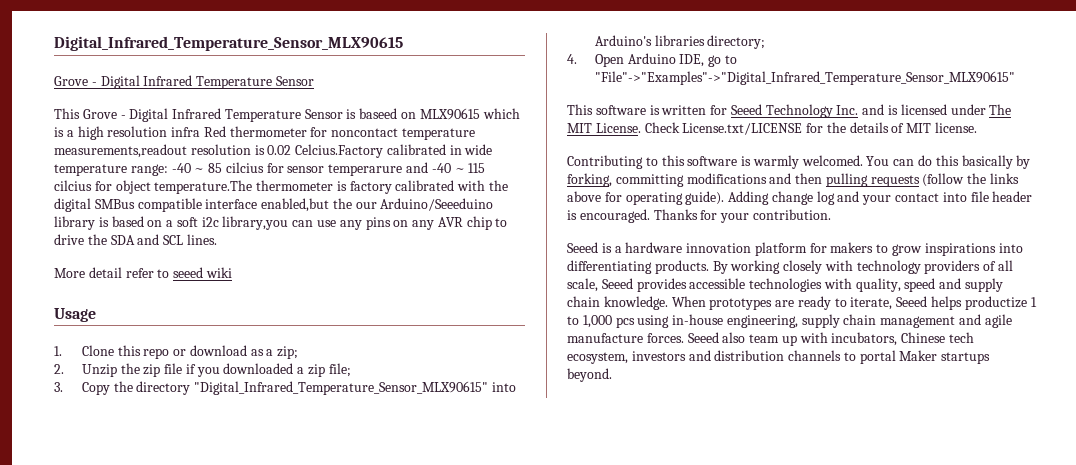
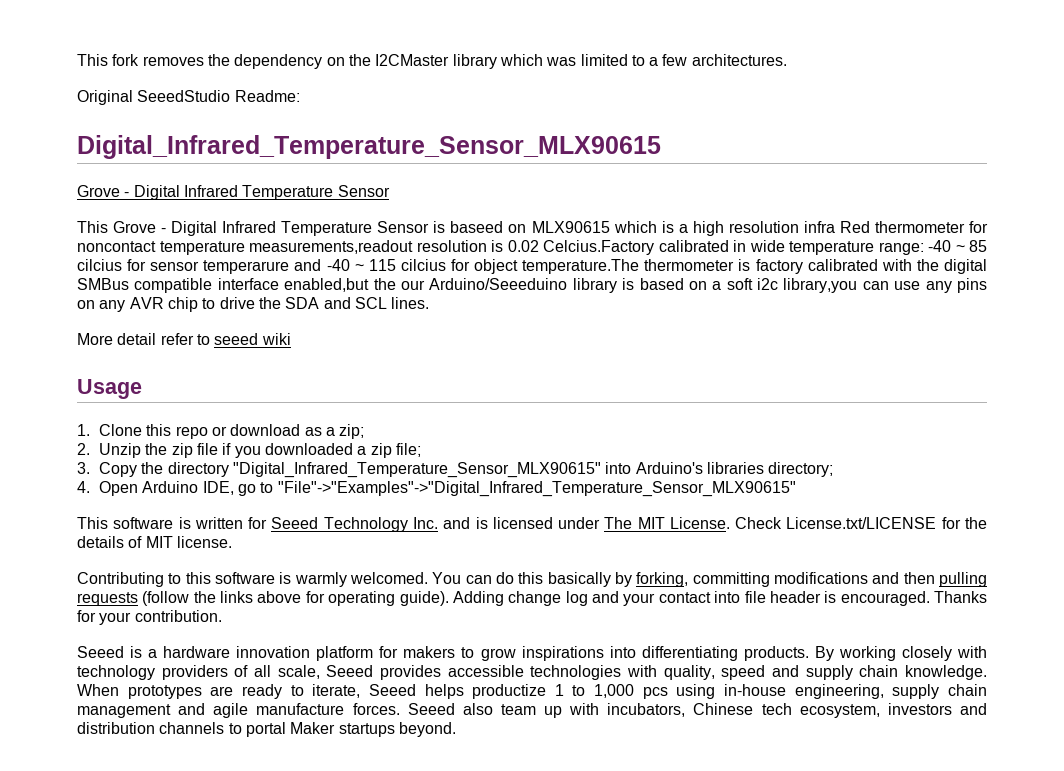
+ This fork removes the dependency on the I2CMaster library which was limited to a few architectures.
+ Original SeeedStudio Readme:

